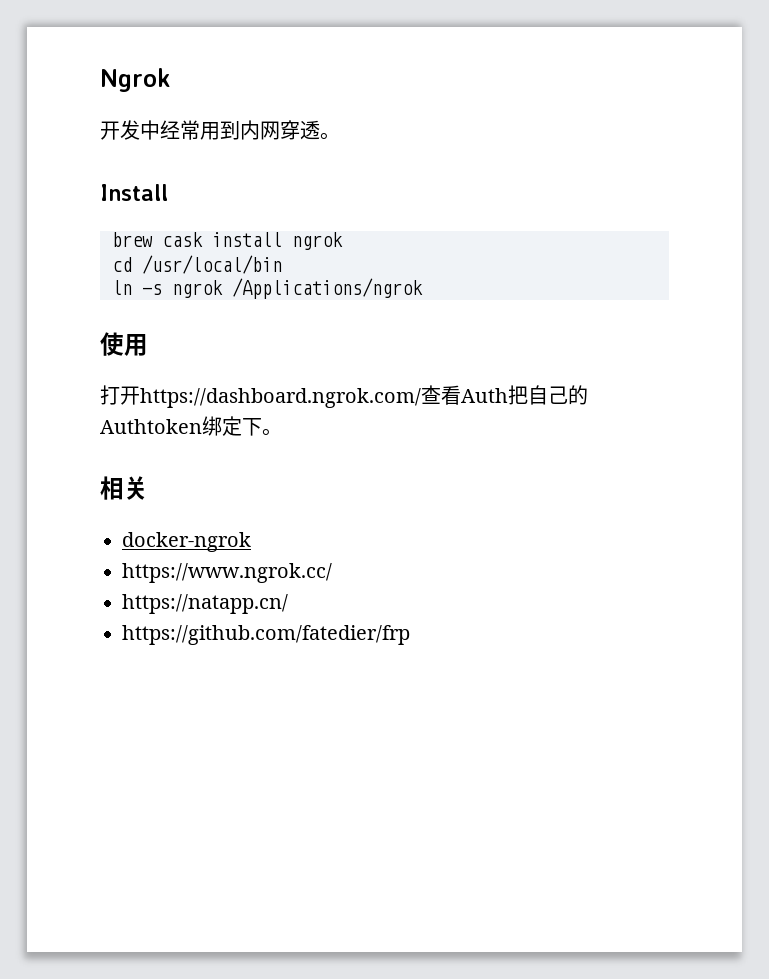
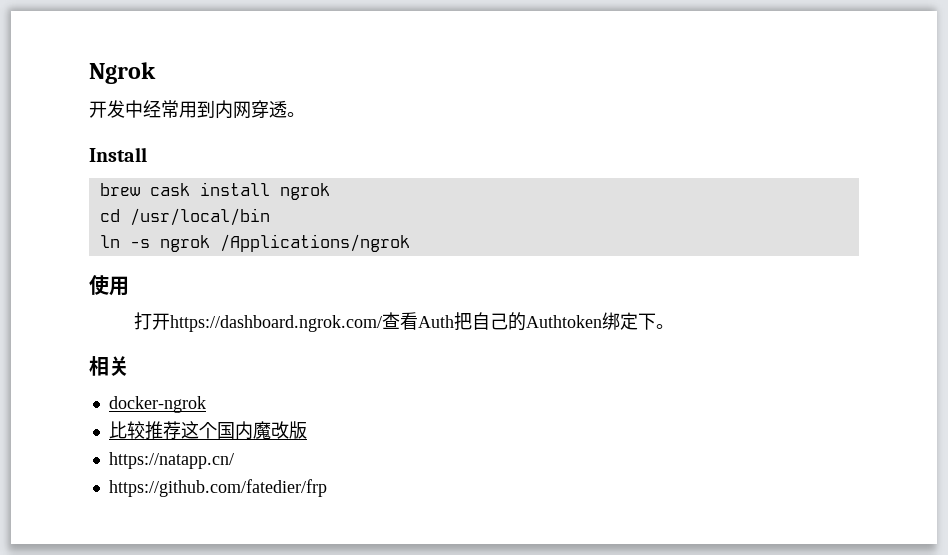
- https://www.ngrok.cc/
+ 比较推荐这个国内魔改版

